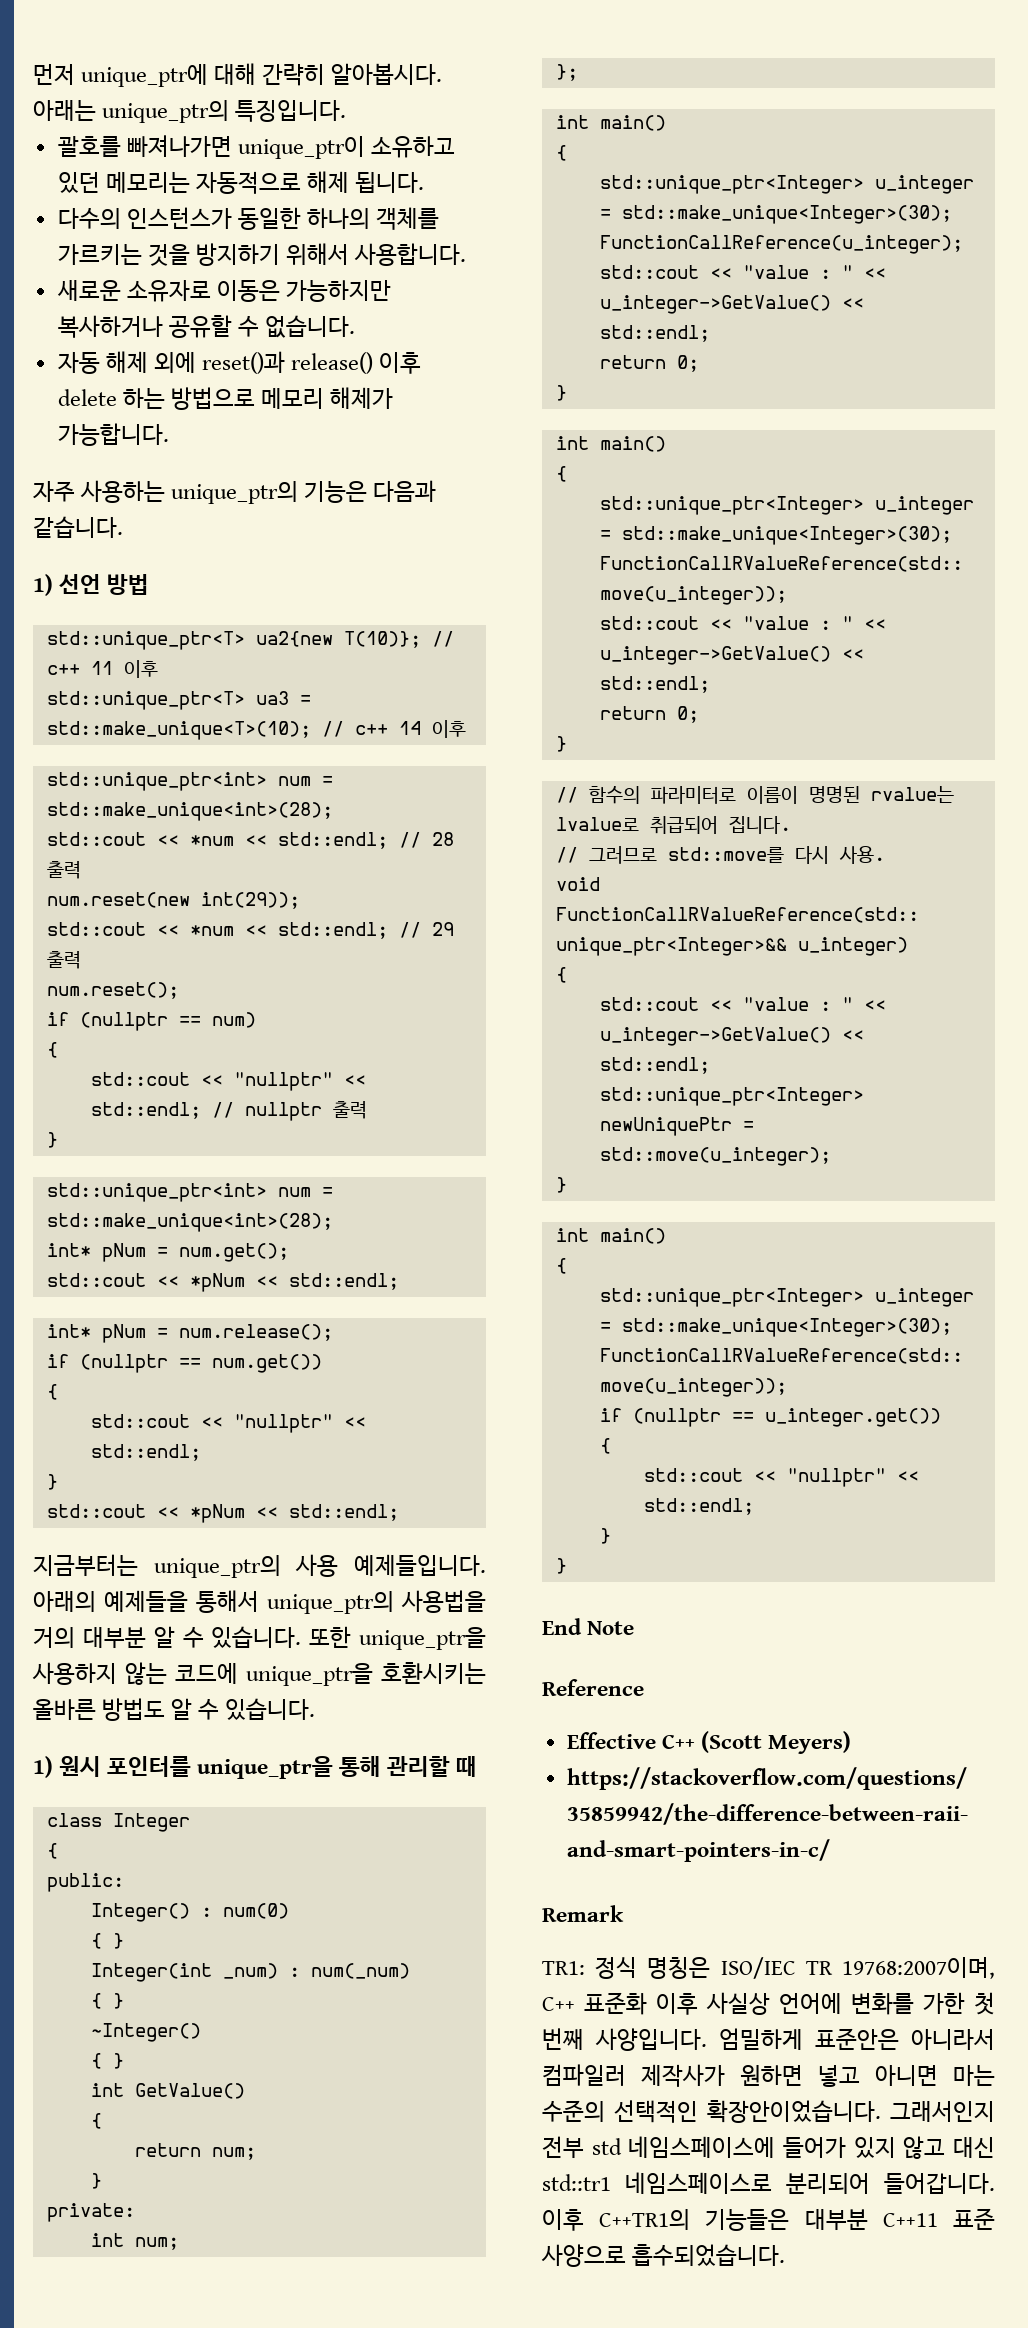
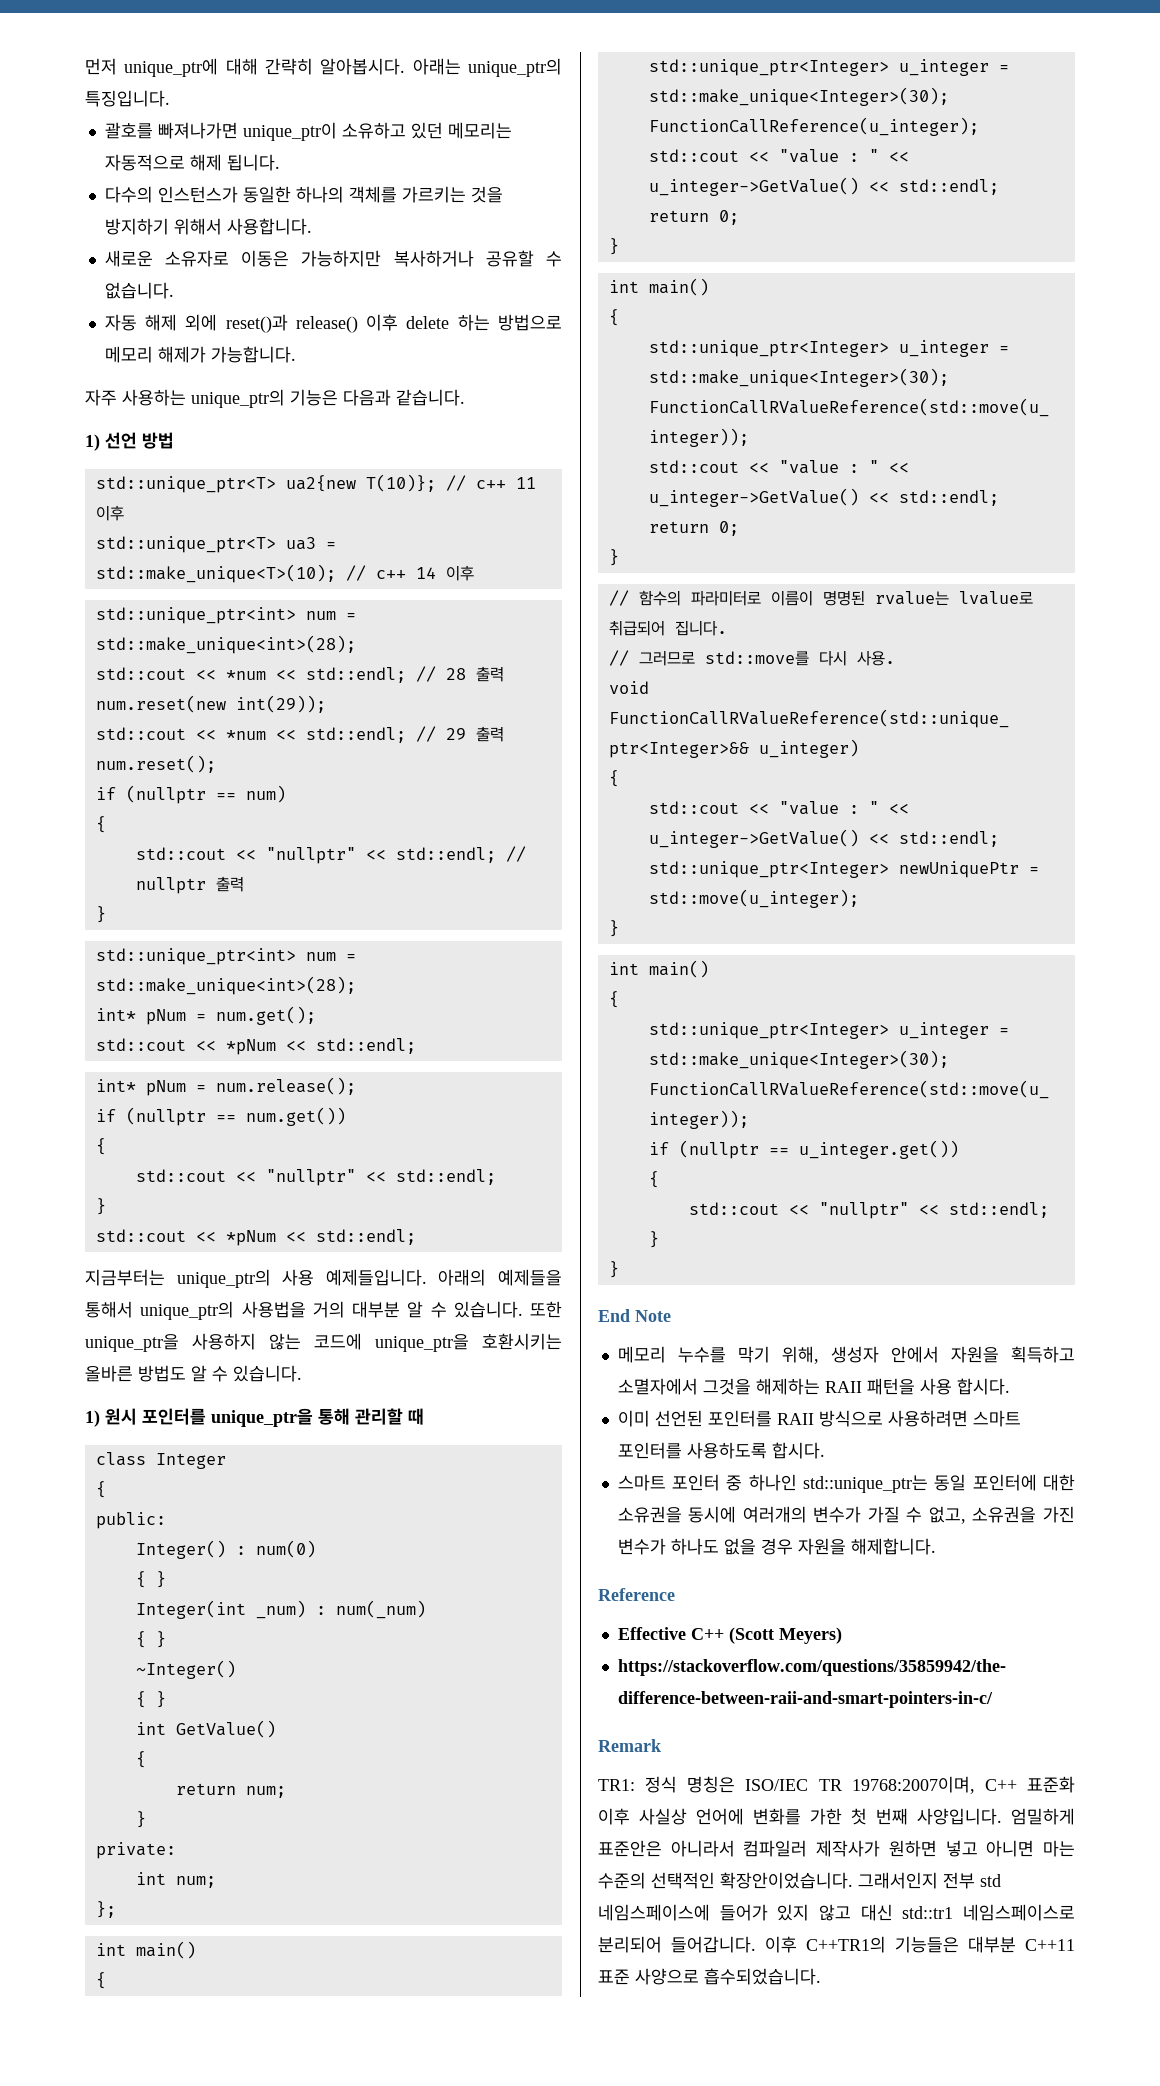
+ 메모리 누수를 막기 위해, 생성자 안에서 자원을 획득하고 소멸자에서 그것을 해제하는 RAII 패턴을 사용 합시다.
+ 이미 선언된 포인터를 RAII 방식으로 사용하려면 스마트 포인터를 사용하도록 합시다.
+ 스마트 포인터 중 하나인 std::unique_ptr는 동일 포인터에 대한 소유권을 동시에 여러개의 변수가 가질 수 없고, 소유권을 가진 변수가 하나도 없을 경우 자원을 해제합니다.

